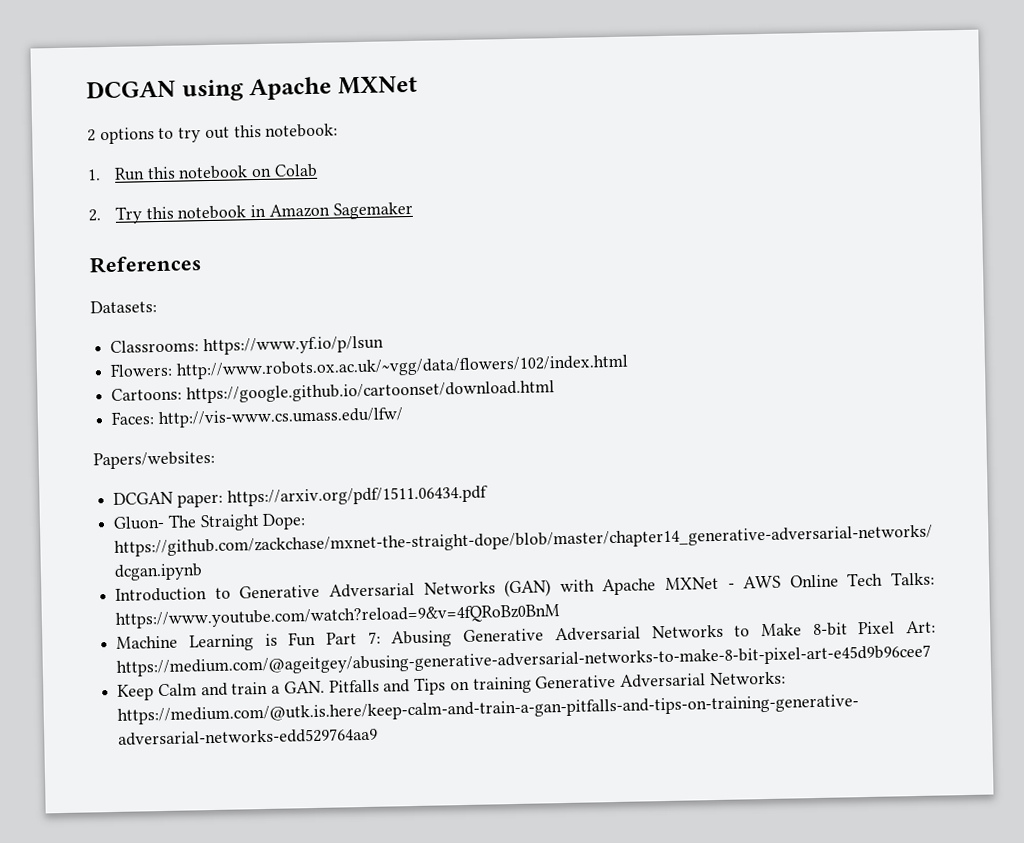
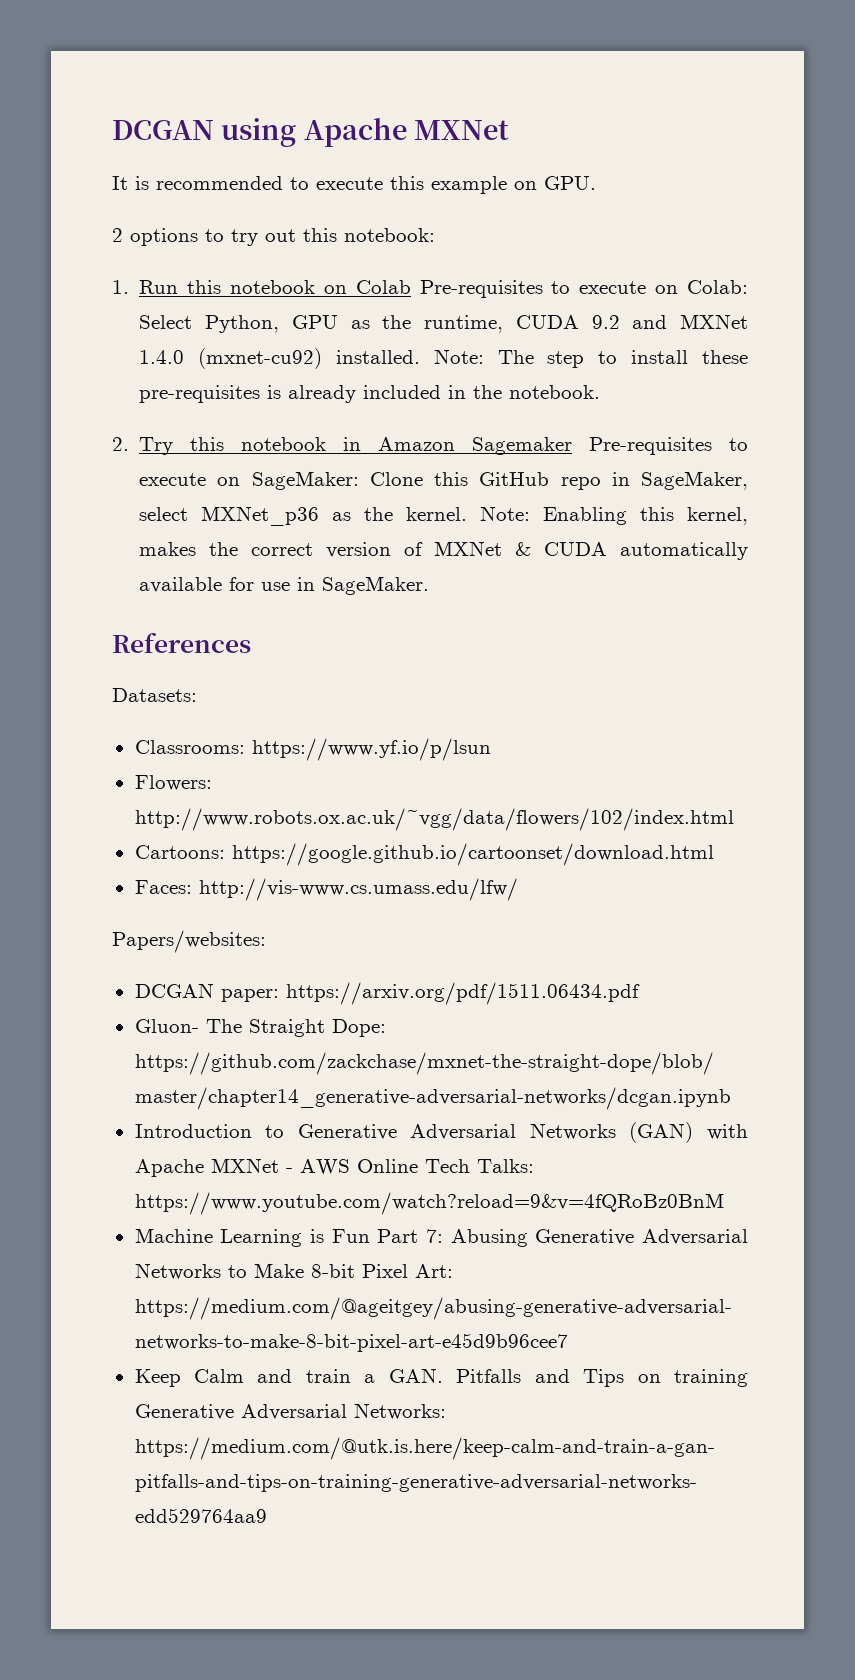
+ It is recommended to execute this example on GPU.
- 1. Run this notebook on Colab
+ 1. Run this notebook on Colab Pre-requisites to execute on Colab: Select Python, GPU as the runtime, CUDA 9.2 and MXNet 1.4.0 (mxnet-cu92) installed. Note: The step to install these pre-requisites is already included in the notebook.
- 2. Try this notebook in Amazon Sagemaker
+ 2. Try this notebook in Amazon Sagemaker Pre-requisites to execute on SageMaker: Clone this GitHub repo in SageMaker, select MXNet_p36 as the kernel. Note: Enabling this kernel, makes the correct version of MXNet & CUDA automatically available for use in SageMaker.

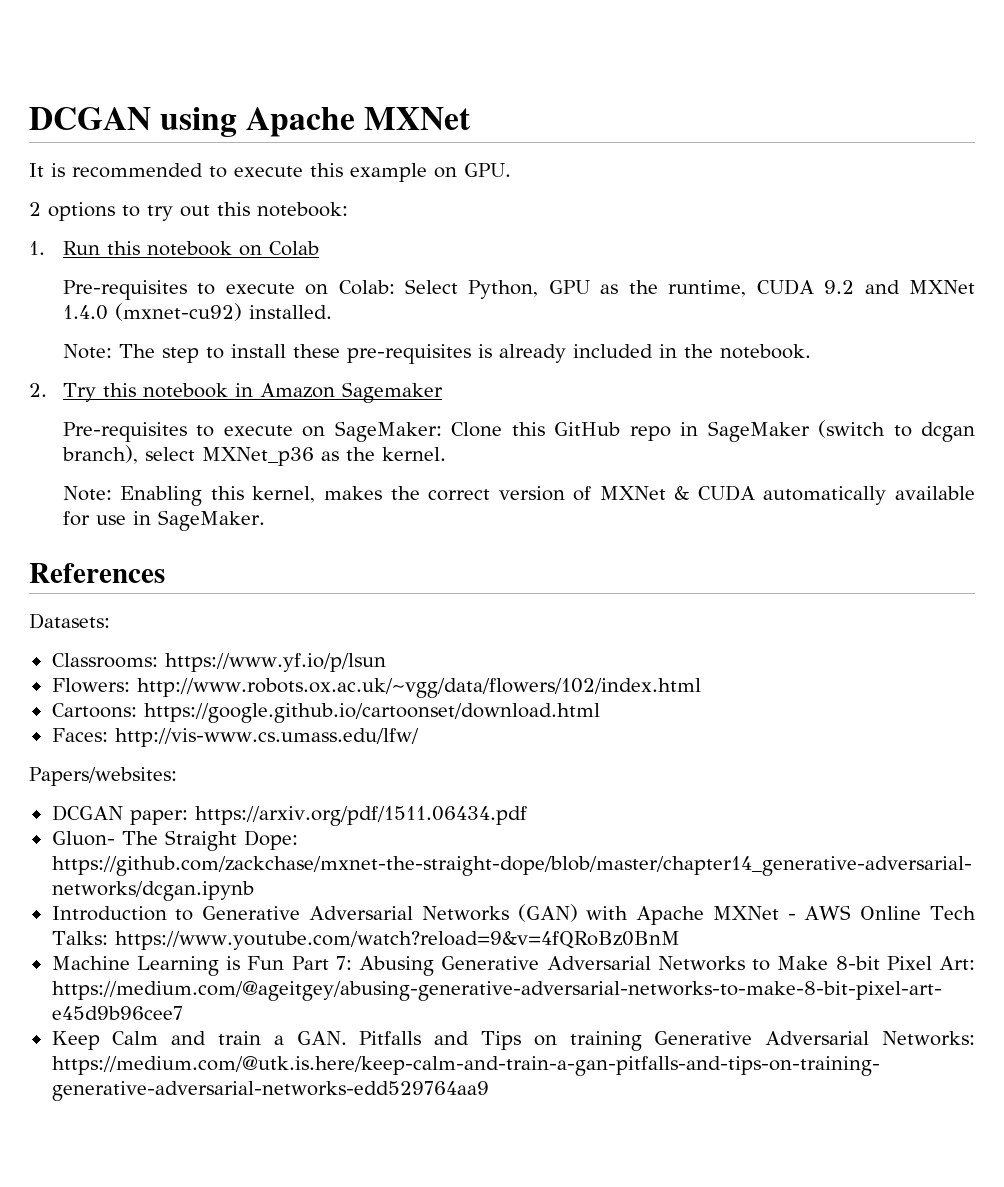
- 1. Run this notebook on Colab Pre-requisites to execute on Colab: Select Python, GPU as the runtime, CUDA 9.2 and MXNet 1.4.0 (mxnet-cu92) installed. Note: The step to install these pre-requisites is already included in the notebook.
+ 1. Run this notebook on Colab
+ Pre-requisites to execute on Colab: Select Python, GPU as the runtime, CUDA 9.2 and MXNet 1.4.0 (mxnet-cu92) installed.
+ Note: The step to install these pre-requisites is already included in the notebook.
- 2. Try this notebook in Amazon Sagemaker Pre-requisites to execute on SageMaker: Clone this GitHub repo in SageMaker, select MXNet_p36 as the kernel. Note: Enabling this kernel, makes the correct version of MXNet & CUDA automatically available for use in SageMaker.
+ 2. Try this notebook in Amazon Sagemaker
+ Pre-requisites to execute on SageMaker: Clone this GitHub repo in SageMaker (switch to dcgan branch), select MXNet_p36 as the kernel.
+ Note: Enabling this kernel, makes the correct version of MXNet & CUDA automatically available for use in SageMaker.

